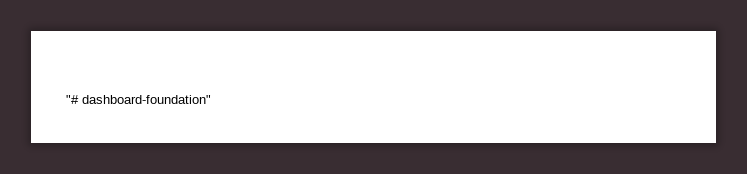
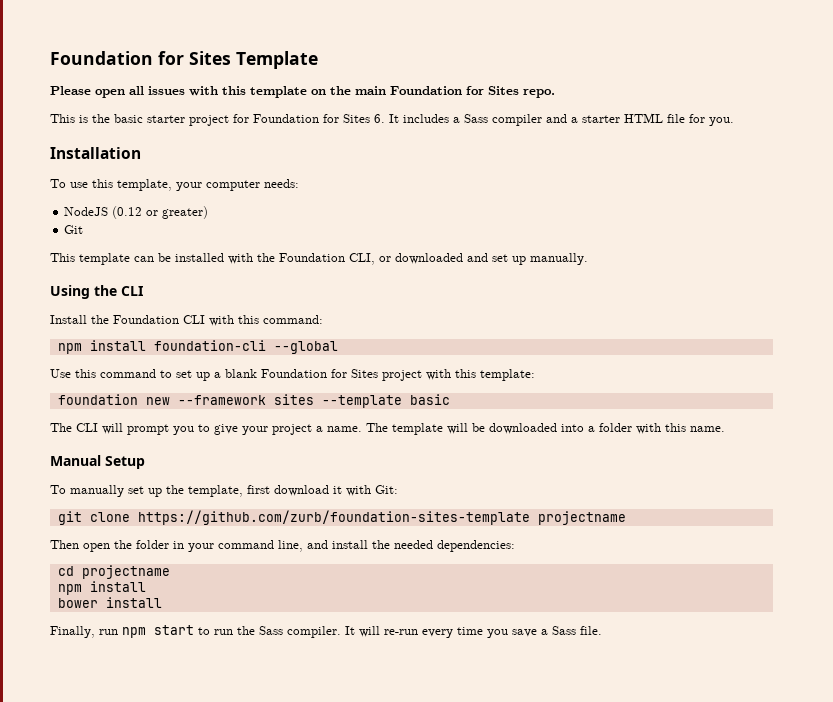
- "# dashboard-foundation"
+ Foundation for Sites Template
+ Please open all issues with this template on the main Foundation for Sites repo.
+ This is the basic starter project for Foundation for Sites 6. It includes a Sass compiler and a starter HTML file for you.
+ Installation
+ To use this template, your computer needs:
+ NodeJS (0.12 or greater)
+ Git
+ This template can be installed with the Foundation CLI, or downloaded and set up manually.
+ Using the CLI
+ Install the Foundation CLI with this command:
+ npm install foundation-cli --global
+ Use this command to set up a blank Foundation for Sites project with this template:
+ foundation new --framework sites --template basic
+ The CLI will prompt you to give your project a name. The template will be downloaded into a folder with this name.
+ Manual Setup
+ To manually set up the template, first download it with Git:
+ git clone https://github.com/zurb/foundation-sites-template projectname
+ Then open the folder in your command line, and install the needed dependencies:
+ cd projectname
+ npm install
+ bower install
+ Finally, run npm start to run the Sass compiler. It will re-run every time you save a Sass file.

